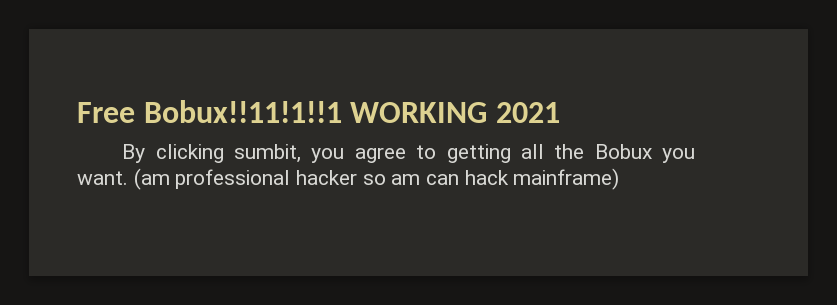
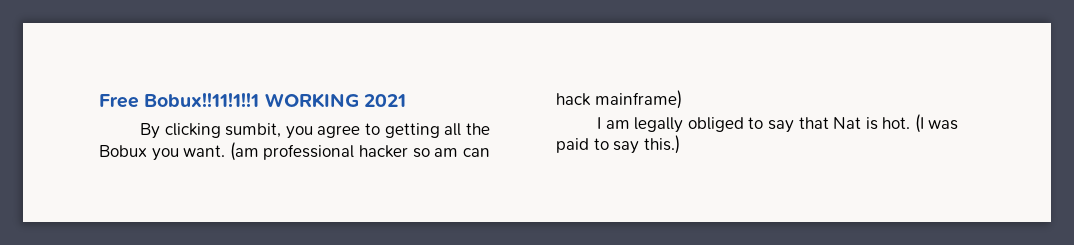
+ I am legally obliged to say that Nat is hot. (I was paid to say this.)

